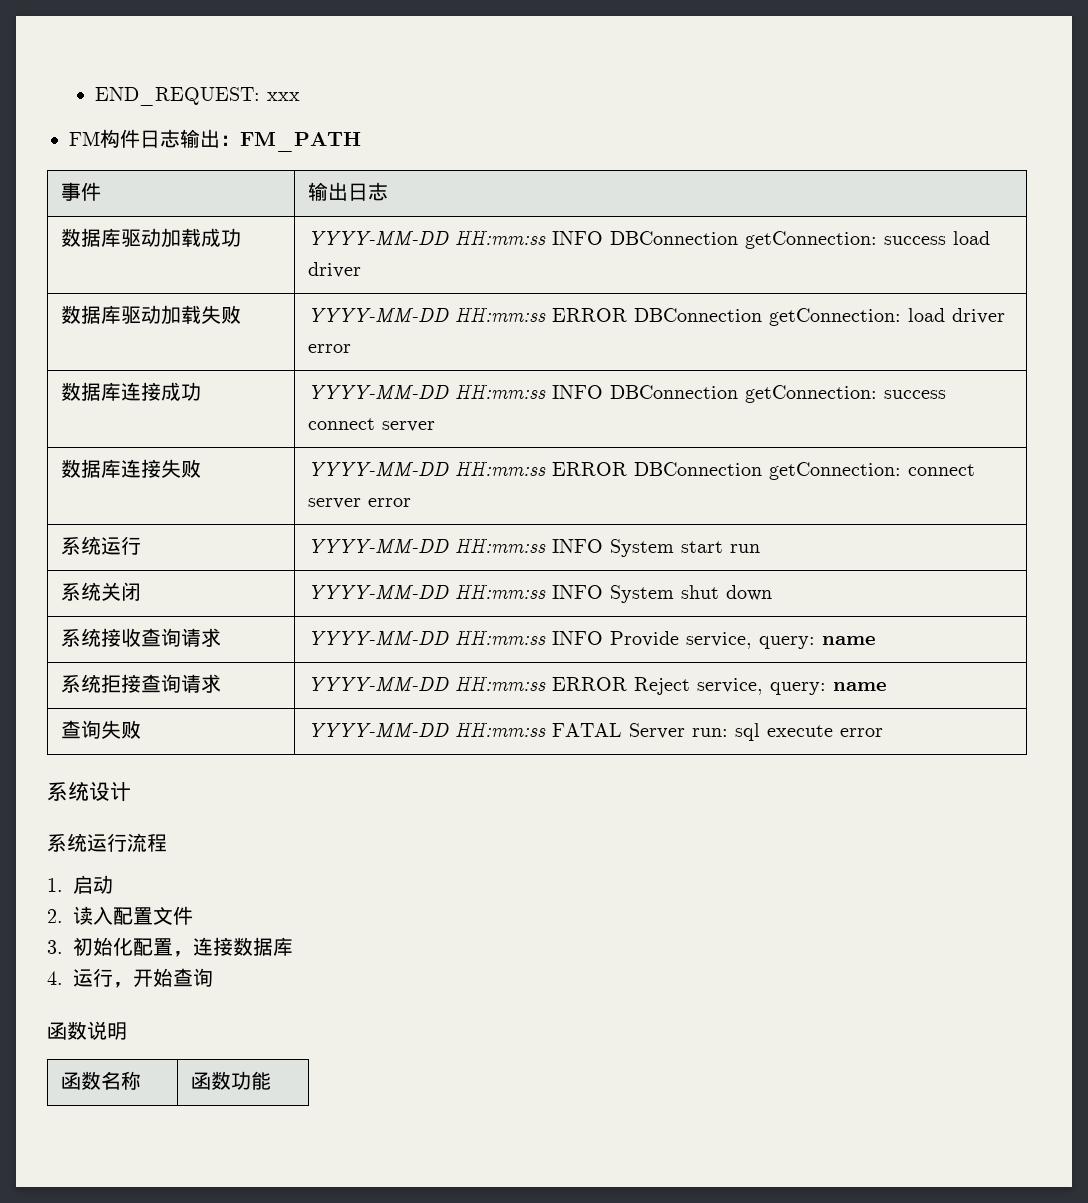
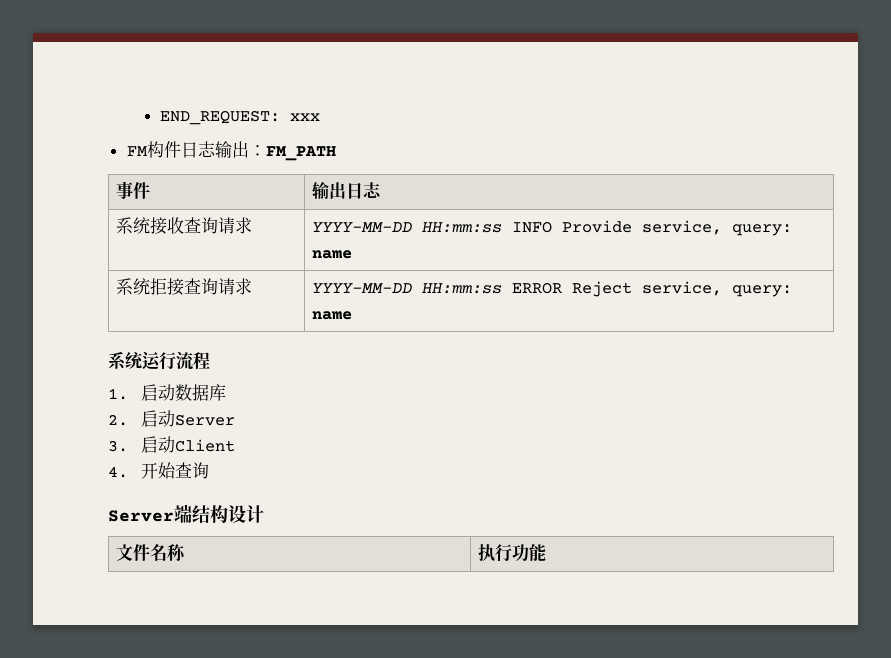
- 数据库驱动加载成功 | YYYY-MM-DD HH:mm:ss INFO DBConnection getConnection: success load driver
- 数据库驱动加载失败 | YYYY-MM-DD HH:mm:ss ERROR DBConnection getConnection: load driver error
- 数据库连接成功 | YYYY-MM-DD HH:mm:ss INFO DBConnection getConnection: success connect server
- 数据库连接失败 | YYYY-MM-DD HH:mm:ss ERROR DBConnection getConnection: connect server error
- 系统运行 | YYYY-MM-DD HH:mm:ss INFO System start run
- 系统关闭 | YYYY-MM-DD HH:mm:ss INFO System shut down
- 查询失败 | YYYY-MM-DD HH:mm:ss FATAL Server run: sql execute error
- 系统设计
- 1.启动
- 2.读入配置文件
- 3.初始化配置，连接数据库
- 4.运行，开始查询
- 函数说明
- 函数名称 | 函数功能
+ 1.启动数据库
+ 2.启动Server
+ 3.启动Client
+ 4.开始查询
+ Server端结构设计
+ 文件名称 | 执行功能

